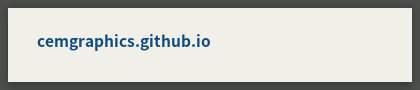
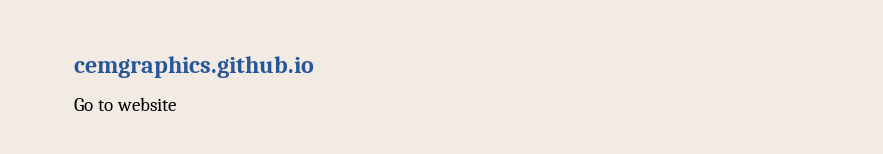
+ Go to website

